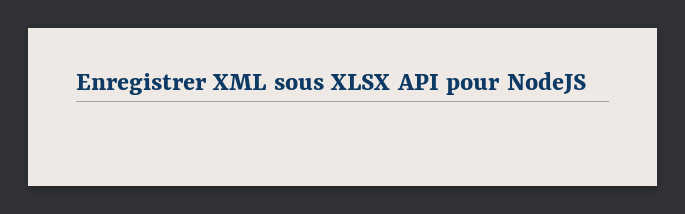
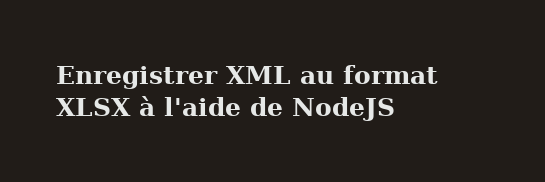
- Enregistrer XML sous XLSX API pour NodeJS
+ Enregistrer XML au format XLSX à l'aide de NodeJS

